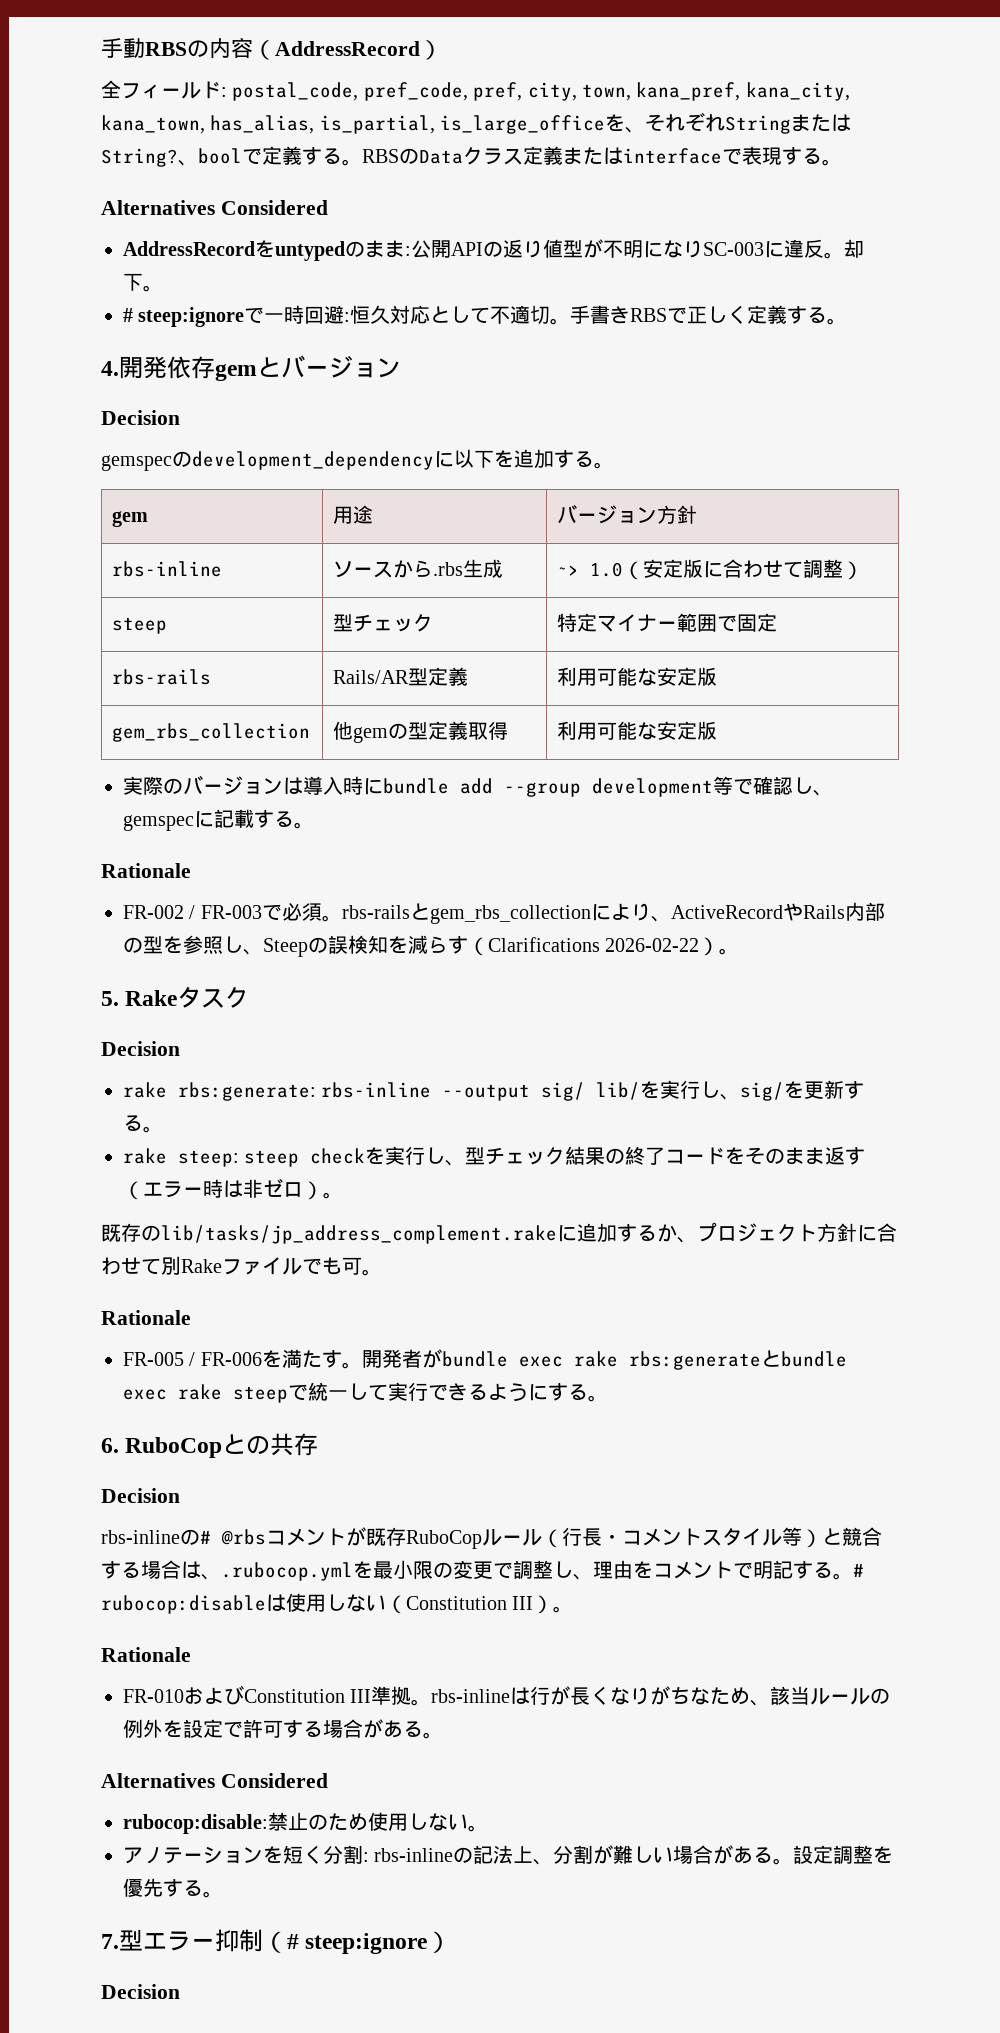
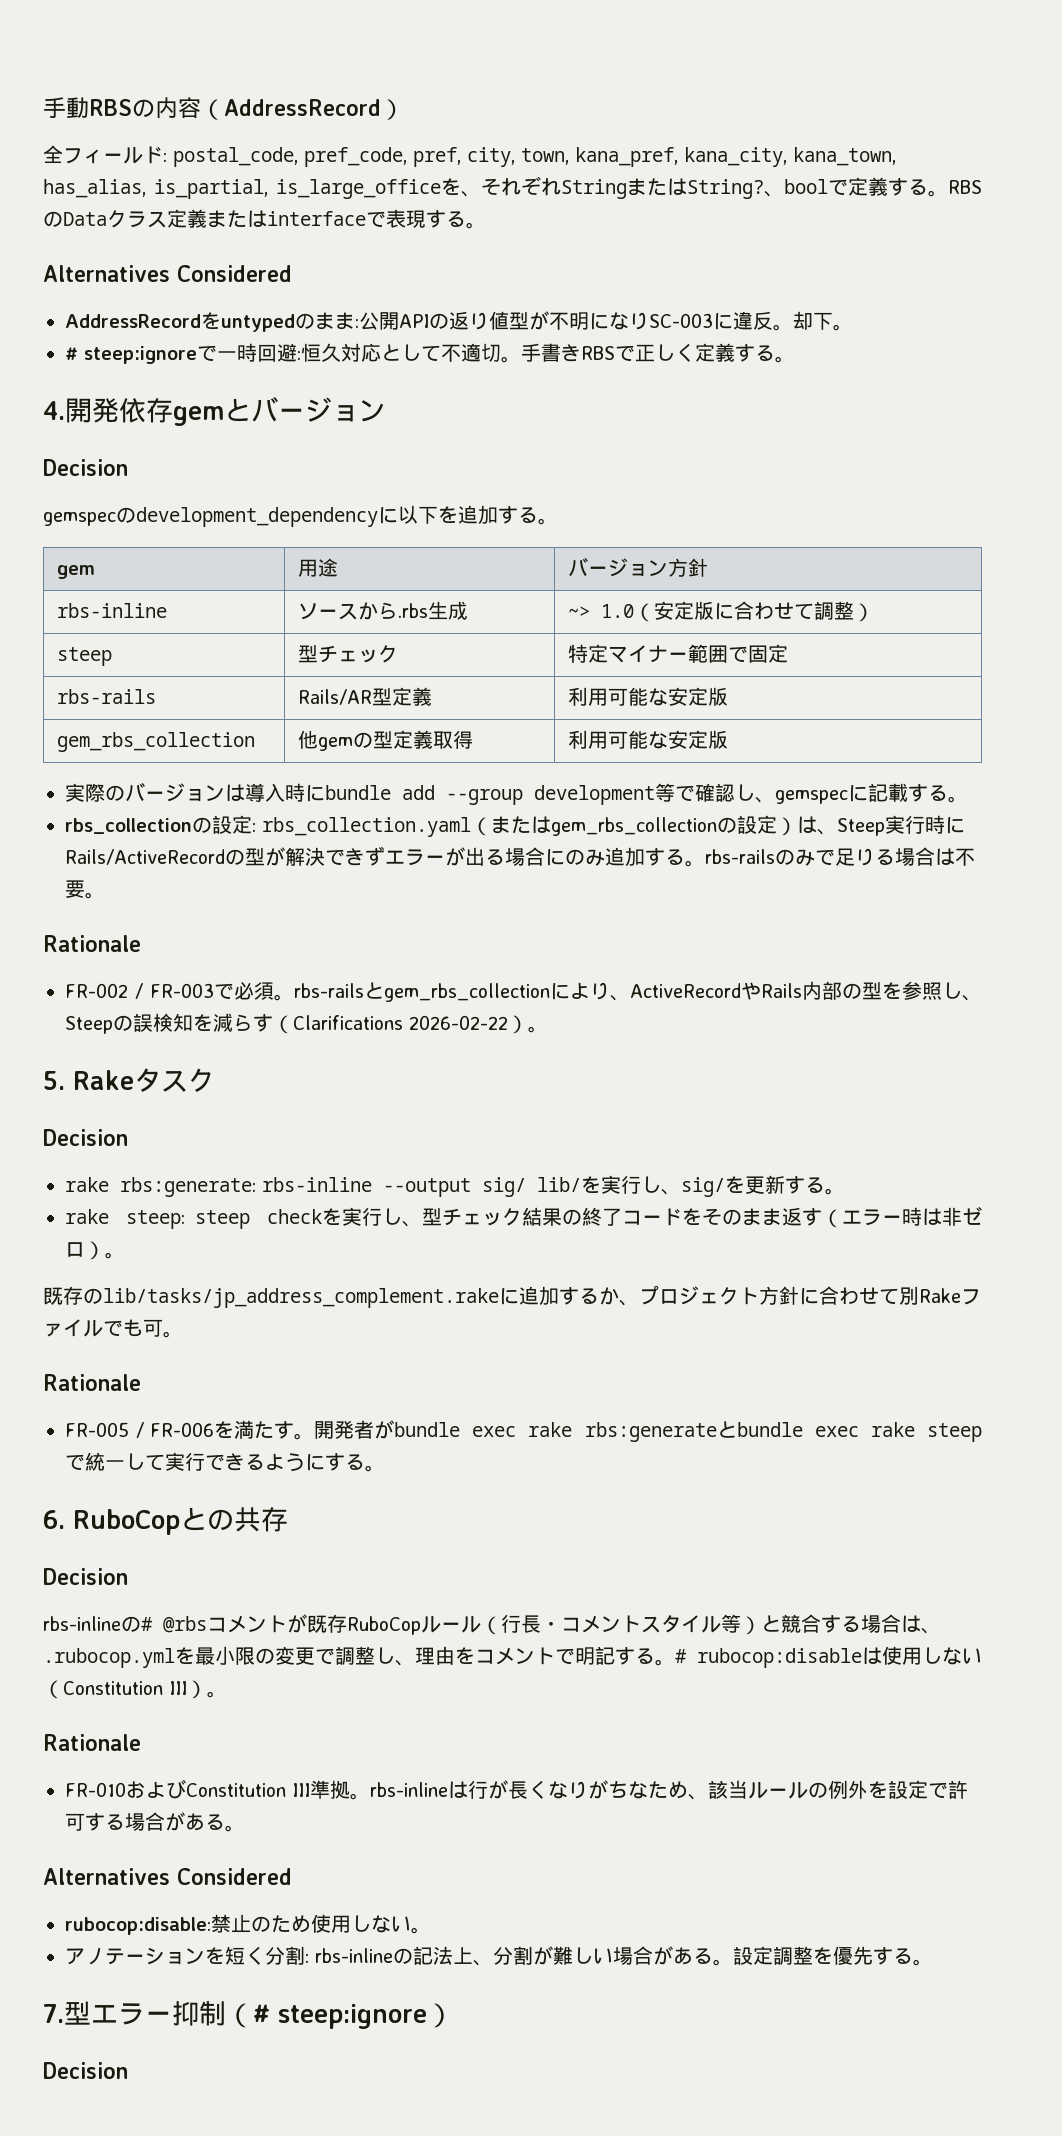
+ rbs_collectionの設定: rbs_collection.yaml（またはgem_rbs_collectionの設定）は、Steep実行時にRails/ActiveRecordの型が解決できずエラーが出る場合にのみ追加する。rbs-railsのみで足りる場合は不要。

